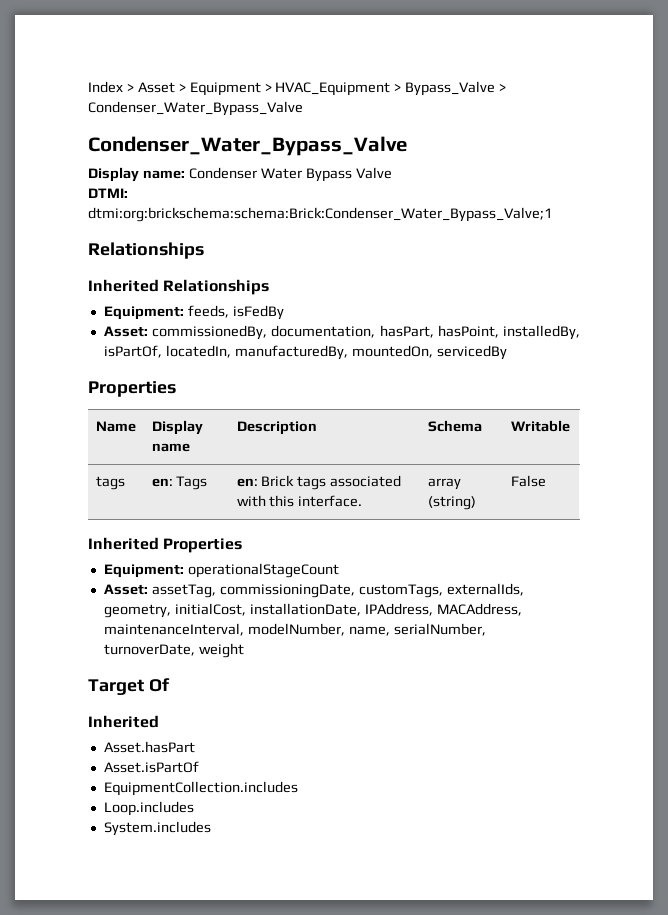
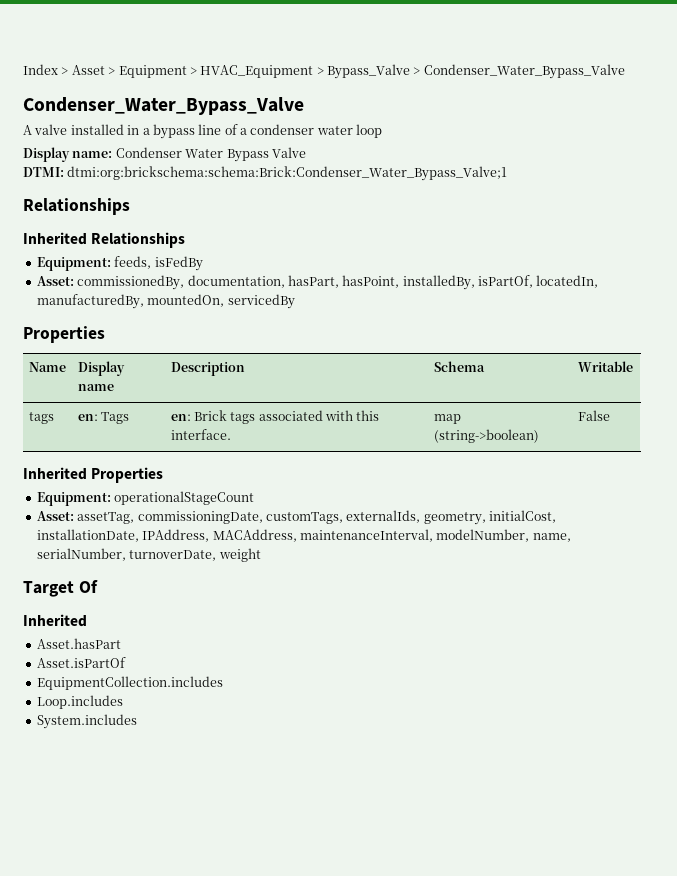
+ A valve installed in a bypass line of a condenser water loop
- tags | en: Tags | en: Brick tags associated with this interface. | array (string) | False
+ tags | en: Tags | en: Brick tags associated with this interface. | map (string->boolean) | False

